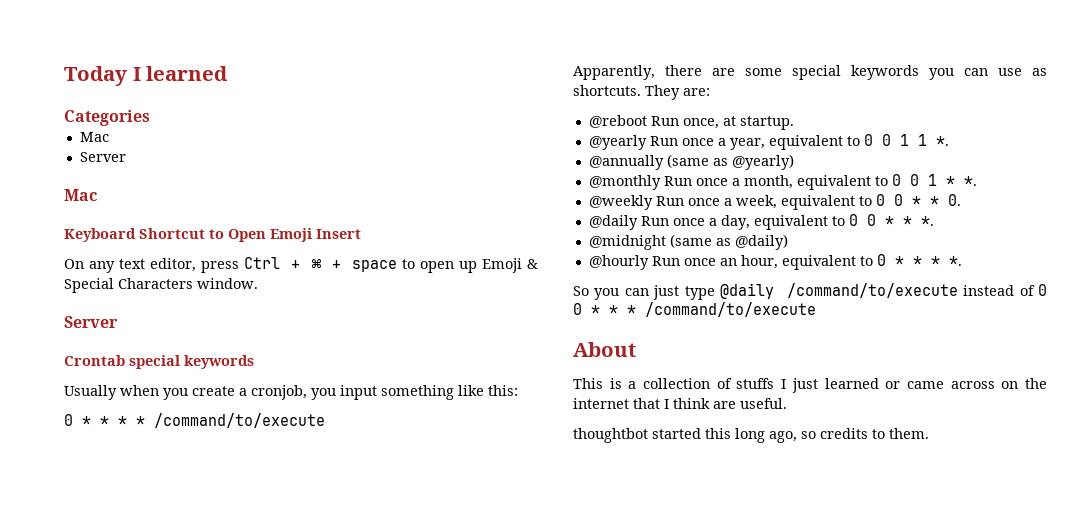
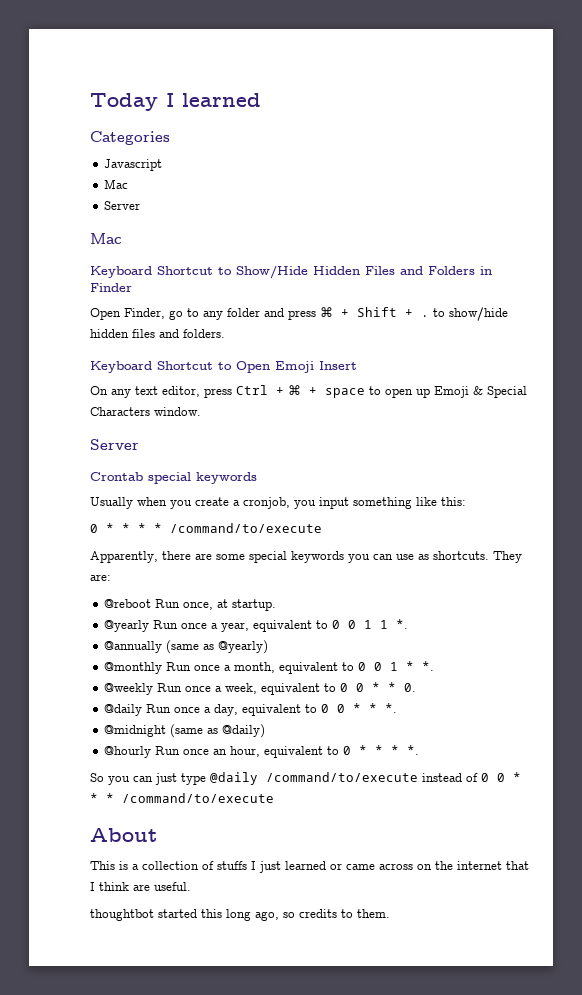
+ Javascript
+ Keyboard Shortcut to Show/Hide Hidden Files and Folders in Finder
+ Open Finder, go to any folder and press ⌘ + Shift + . to show/hide hidden files and folders.

